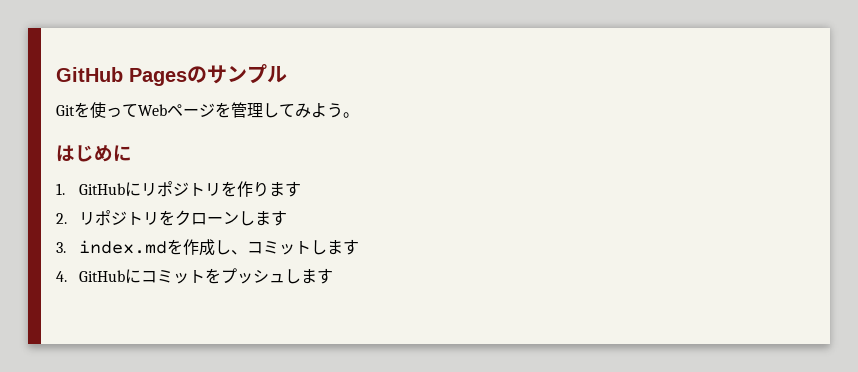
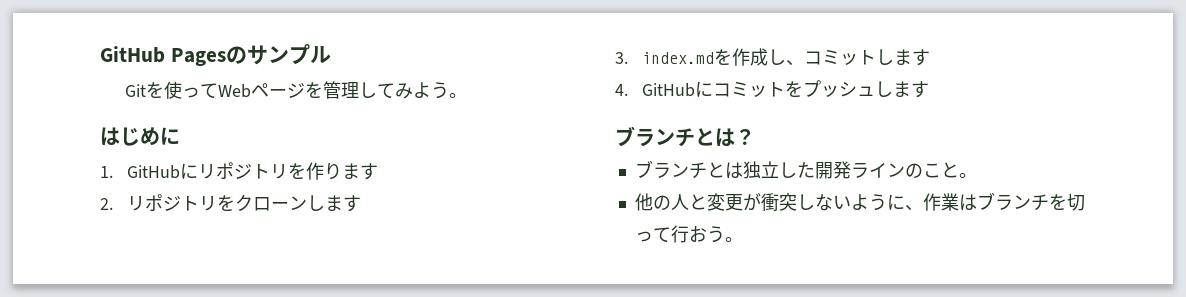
+ ブランチとは？
+ ブランチとは独立した開発ラインのこと。
+ 他の人と変更が衝突しないように、作業はブランチを切って行おう。

